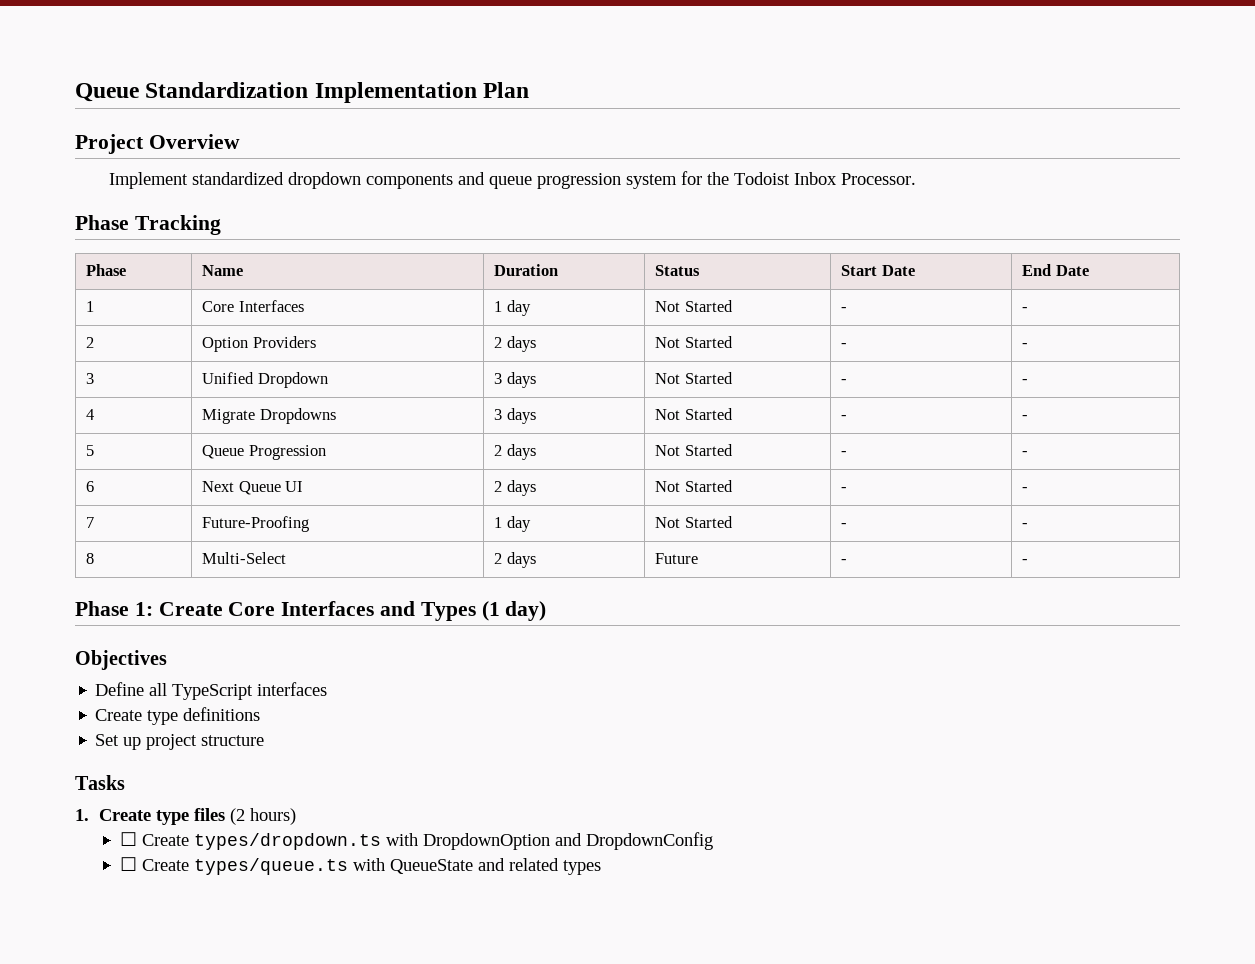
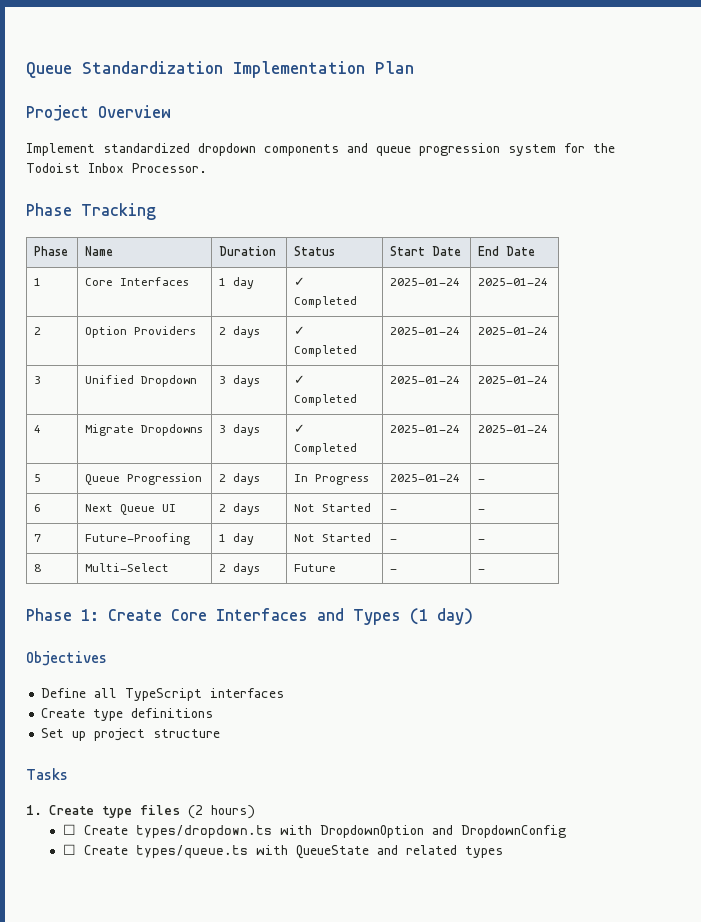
- 1 | Core Interfaces | 1 day | Not Started | - | -
+ 1 | Core Interfaces | 1 day | ✓ Completed | 2025-01-24 | 2025-01-24
- 2 | Option Providers | 2 days | Not Started | - | -
+ 2 | Option Providers | 2 days | ✓ Completed | 2025-01-24 | 2025-01-24
- 3 | Unified Dropdown | 3 days | Not Started | - | -
+ 3 | Unified Dropdown | 3 days | ✓ Completed | 2025-01-24 | 2025-01-24
- 4 | Migrate Dropdowns | 3 days | Not Started | - | -
+ 4 | Migrate Dropdowns | 3 days | ✓ Completed | 2025-01-24 | 2025-01-24
- 5 | Queue Progression | 2 days | Not Started | - | -
+ 5 | Queue Progression | 2 days | In Progress | 2025-01-24 | -

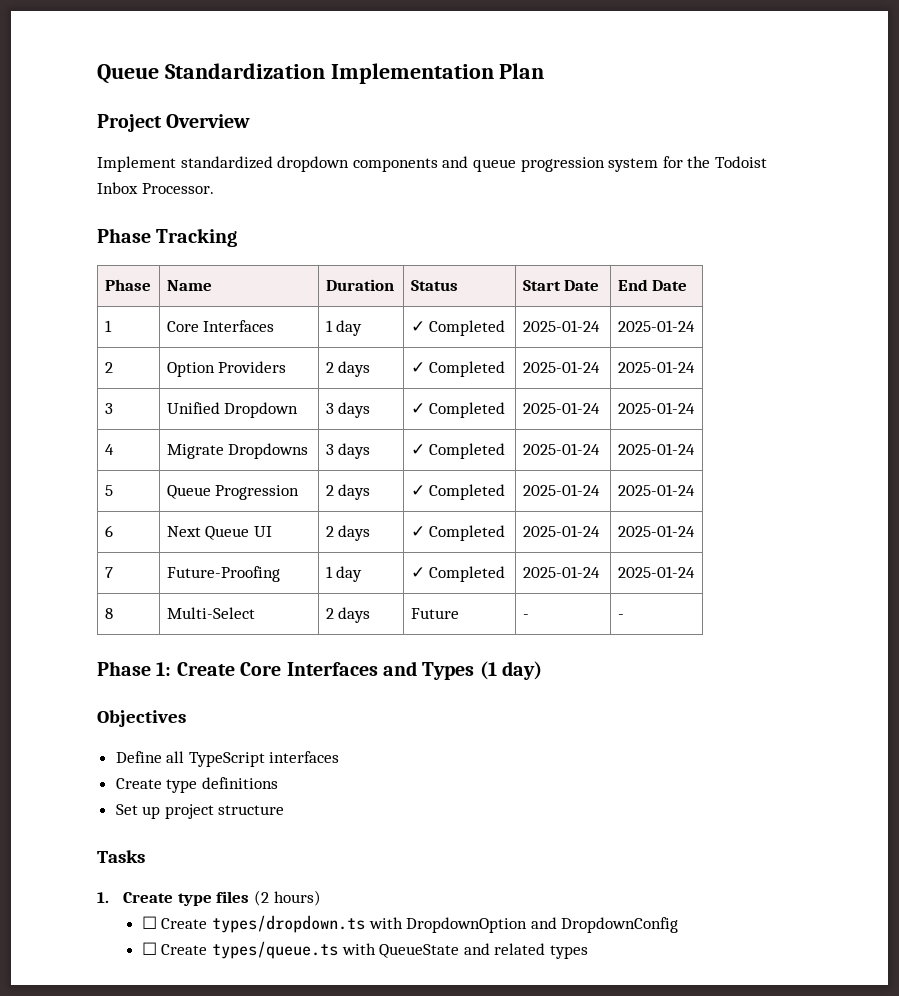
- 5 | Queue Progression | 2 days | In Progress | 2025-01-24 | -
+ 5 | Queue Progression | 2 days | ✓ Completed | 2025-01-24 | 2025-01-24
- 6 | Next Queue UI | 2 days | Not Started | - | -
+ 6 | Next Queue UI | 2 days | ✓ Completed | 2025-01-24 | 2025-01-24
- 7 | Future-Proofing | 1 day | Not Started | - | -
+ 7 | Future-Proofing | 1 day | ✓ Completed | 2025-01-24 | 2025-01-24

